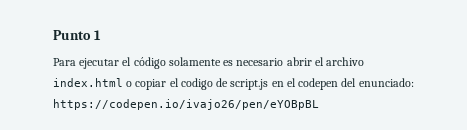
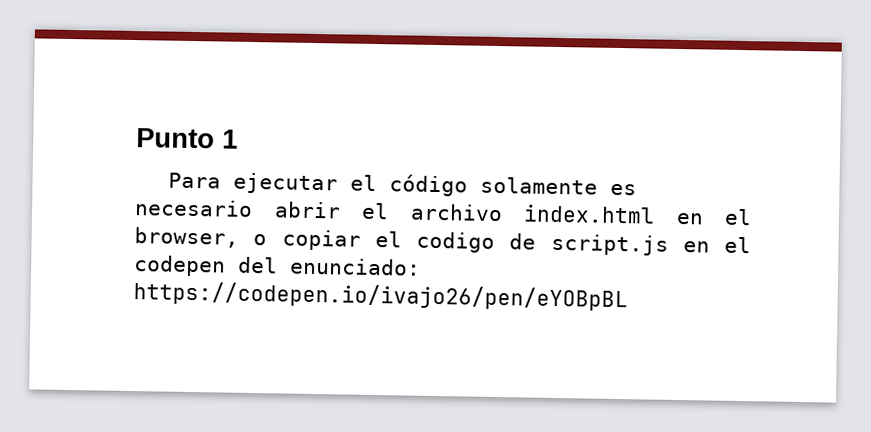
- Para ejecutar el código solamente es necesario abrir el archivo index.html o copiar el codigo de script.js en el codepen del enunciado: https://codepen.io/ivajo26/pen/eYOBpBL
+ Para ejecutar el código solamente es necesario abrir el archivo index.html en el browser, o copiar el codigo de script.js en el codepen del enunciado: https://codepen.io/ivajo26/pen/eYOBpBL

